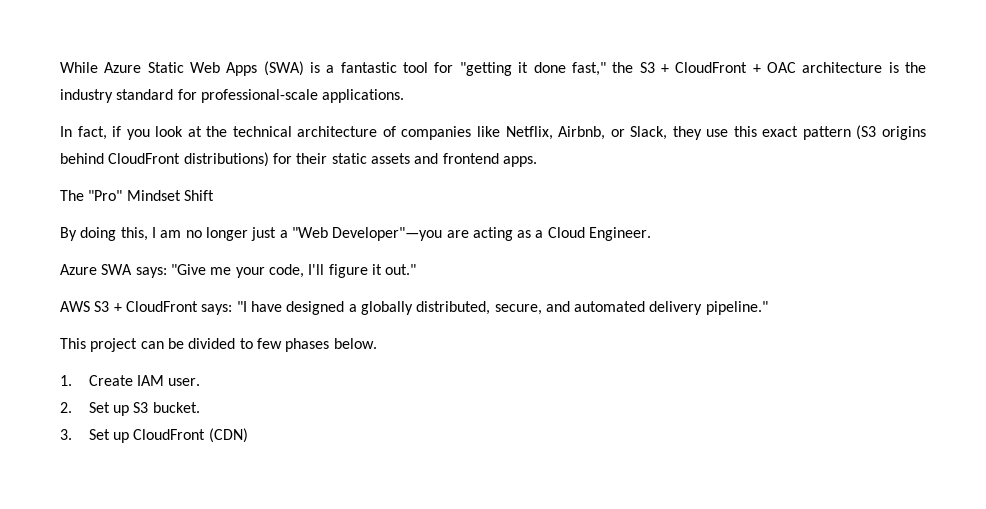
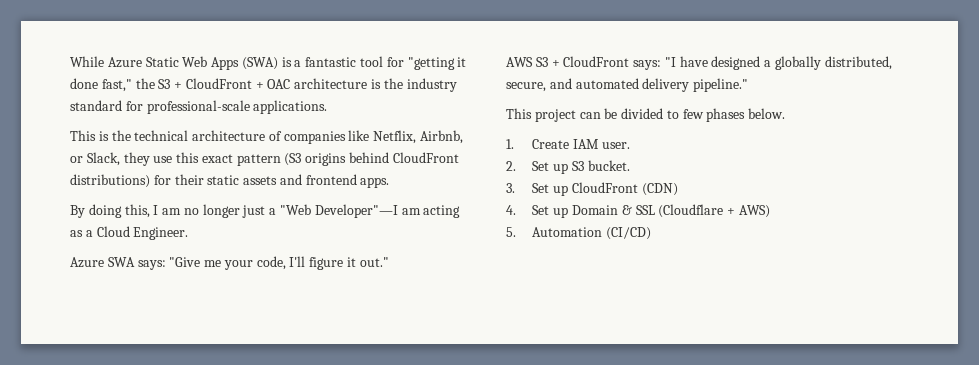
- In fact, if you look at the technical architecture of companies like Netflix, Airbnb, or Slack, they use this exact pattern (S3 origins behind CloudFront distributions) for their static assets and frontend apps.
+ This is the technical architecture of companies like Netflix, Airbnb, or Slack, they use this exact pattern (S3 origins behind CloudFront distributions) for their static assets and frontend apps.
- The "Pro" Mindset Shift
- By doing this, I am no longer just a "Web Developer"—you are acting as a Cloud Engineer.
+ By doing this, I am no longer just a "Web Developer"—I am acting as a Cloud Engineer.
+ 4. Set up Domain & SSL (Cloudflare + AWS)
+ 5. Automation (CI/CD)

